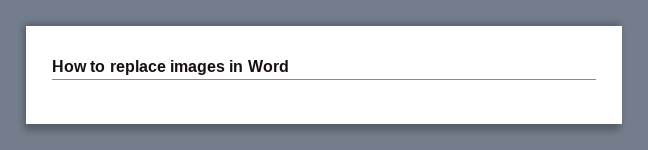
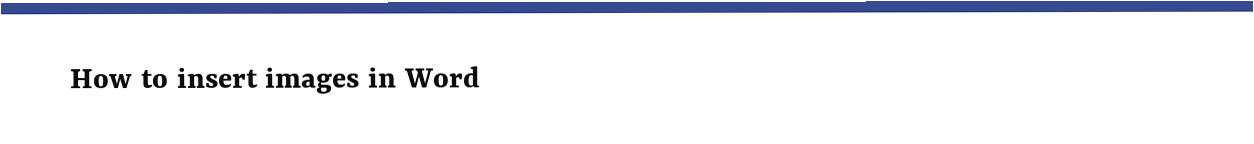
- How to replace images in Word
+ How to insert images in Word

